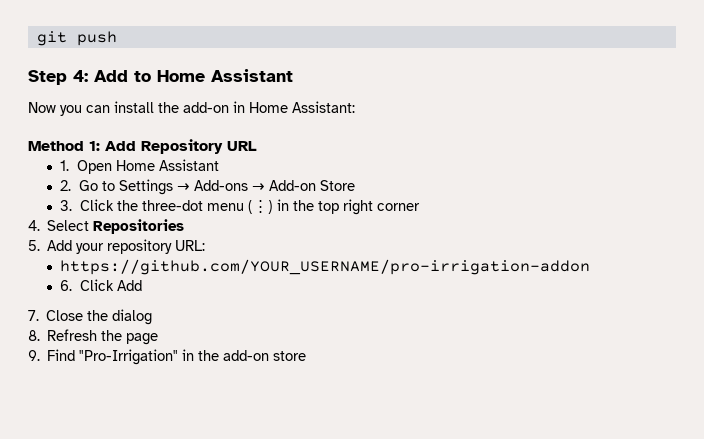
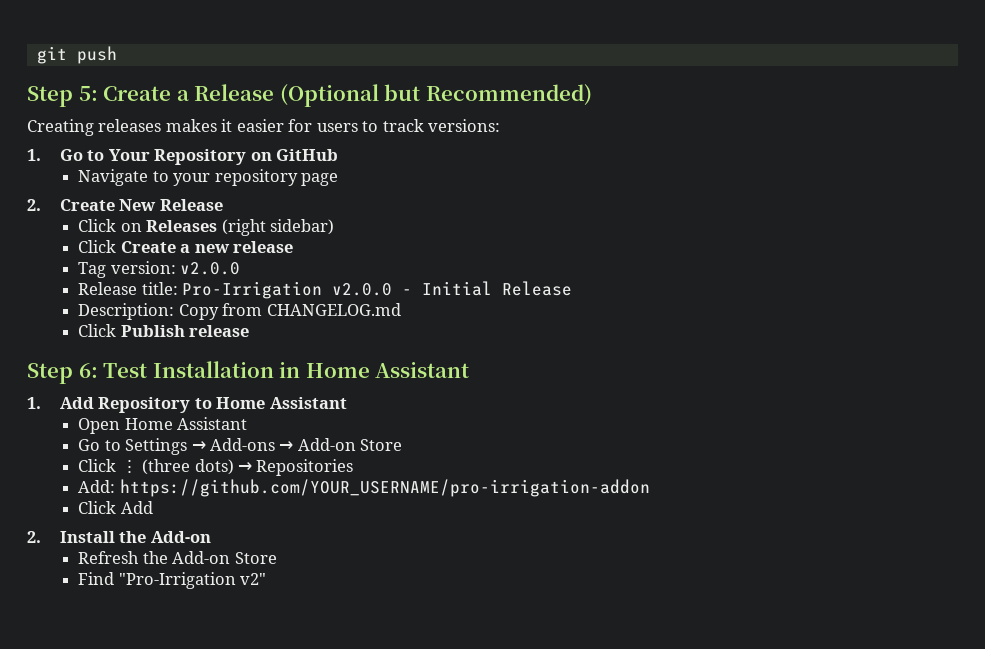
- Step 4: Add to Home Assistant
- Now you can install the add-on in Home Assistant:
- Method 1: Add Repository URL
- 1. Open Home Assistant
+ Step 5: Create a Release (Optional but Recommended)
+ Creating releases makes it easier for users to track versions:
+ 1. Go to Your Repository on GitHub
+ Navigate to your repository page
+ 2. Create New Release
+ Click on Releases (right sidebar)
+ Click Create a new release
+ Tag version: v2.0.0
+ Release title: Pro-Irrigation v2.0.0 - Initial Release
+ Description: Copy from CHANGELOG.md
+ Click Publish release
+ Step 6: Test Installation in Home Assistant
+ 1. Add Repository to Home Assistant
+ Open Home Assistant
- 2. Go to Settings → Add-ons → Add-on Store
+ Go to Settings → Add-ons → Add-on Store
- 3. Click the three-dot menu (⋮) in the top right corner
- 4. Select Repositories
- 5. Add your repository URL:
- https://github.com/YOUR_USERNAME/pro-irrigation-addon
+ Click ⋮ (three dots) → Repositories
+ Add: https://github.com/YOUR_USERNAME/pro-irrigation-addon
- 6. Click Add
+ Click Add
- 7. Close the dialog
- 8. Refresh the page
- 9. Find "Pro-Irrigation" in the add-on store
+ 2. Install the Add-on
+ Refresh the Add-on Store
+ Find "Pro-Irrigation v2"

